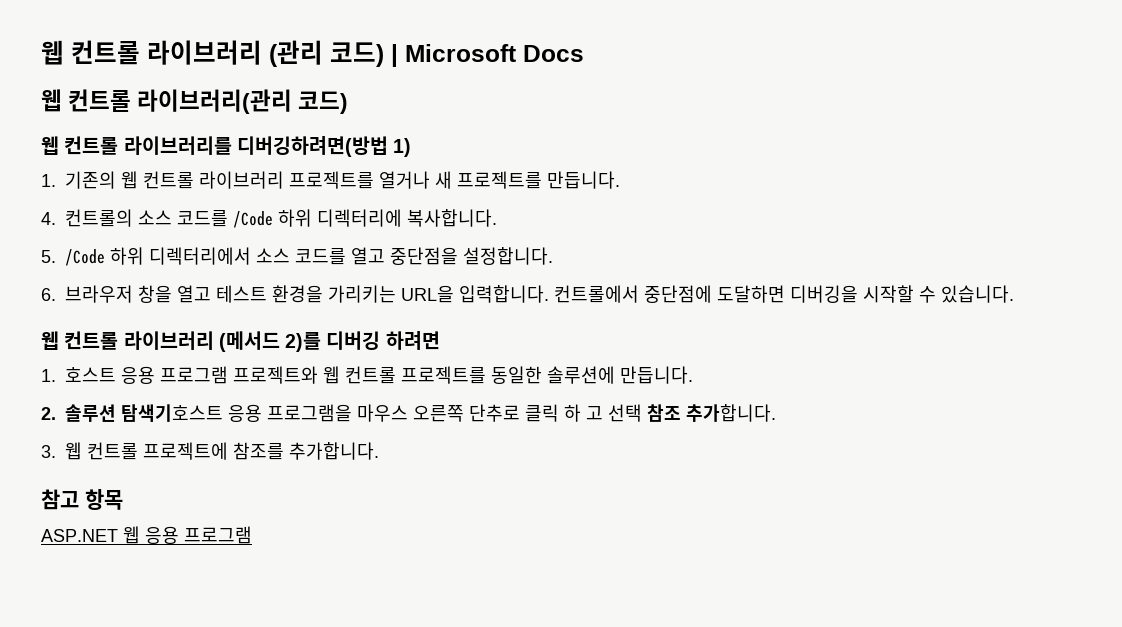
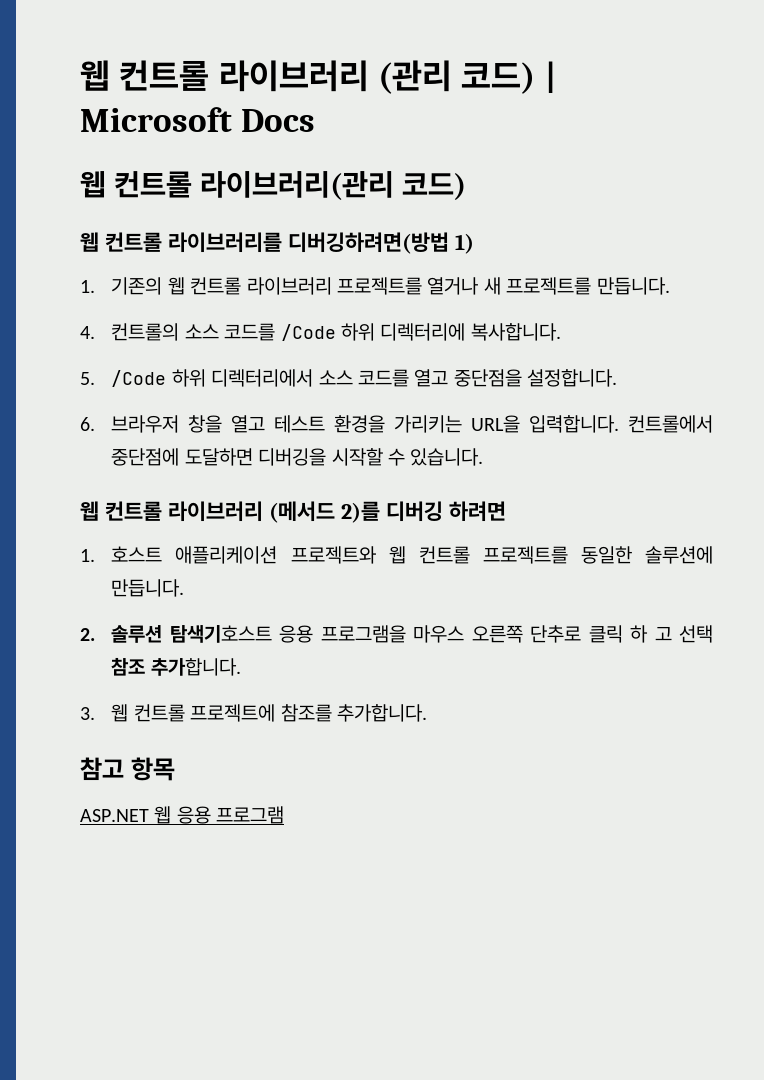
- 1. 호스트 응용 프로그램 프로젝트와 웹 컨트롤 프로젝트를 동일한 솔루션에 만듭니다.
+ 1. 호스트 애플리케이션 프로젝트와 웹 컨트롤 프로젝트를 동일한 솔루션에 만듭니다.

